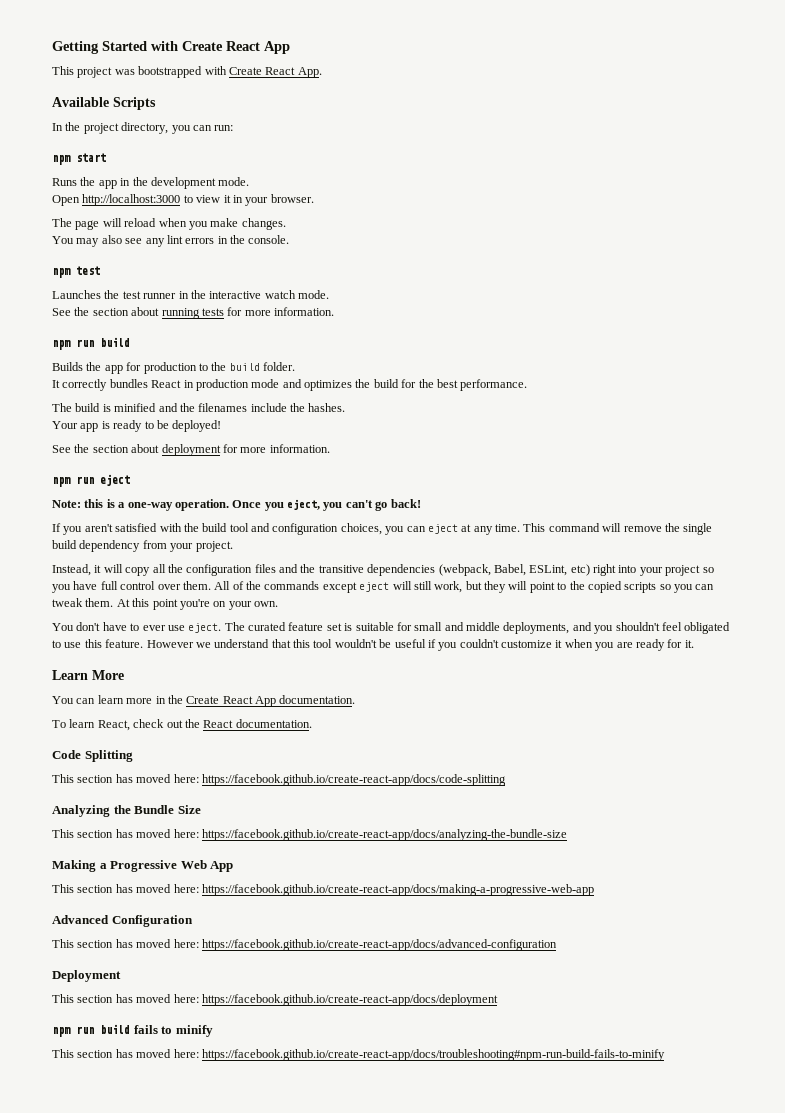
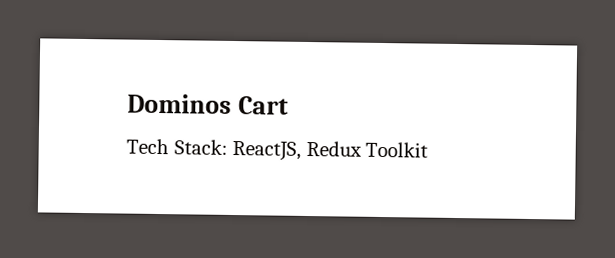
- Getting Started with Create React App
- This project was bootstrapped with Create React App.
- Available Scripts
- In the project directory, you can run:
- npm start
- Runs the app in the development mode.
- Open http://localhost:3000 to view it in your browser.
- The page will reload when you make changes.
- You may also see any lint errors in the console.
- npm test
- Launches the test runner in the interactive watch mode.
- See the section about running tests for more information.
- npm run build
- Builds the app for production to the build folder.
- It correctly bundles React in production mode and optimizes the build for the best performance.
- The build is minified and the filenames include the hashes.
- Your app is ready to be deployed!
- See the section about deployment for more information.
- npm run eject
- Note: this is a one-way operation. Once you eject, you can't go back!
- If you aren't satisfied with the build tool and configuration choices, you can eject at any time. This command will remove the single build dependency from your project.
- Instead, it will copy all the configuration files and the transitive dependencies (webpack, Babel, ESLint, etc) right into your project so you have full control over them. All of the commands except eject will still work, but they will point to the copied scripts so you can tweak them. At this point you're on your own.
- You don't have to ever use eject. The curated feature set is suitable for small and middle deployments, and you shouldn't feel obligated to use this feature. However we understand that this tool wouldn't be useful if you couldn't customize it when you are ready for it.
- Learn More
- You can learn more in the Create React App documentation.
- To learn React, check out the React documentation.
- Code Splitting
- This section has moved here: https://facebook.github.io/create-react-app/docs/code-splitting
- Analyzing the Bundle Size
- This section has moved here: https://facebook.github.io/create-react-app/docs/analyzing-the-bundle-size
- Making a Progressive Web App
- This section has moved here: https://facebook.github.io/create-react-app/docs/making-a-progressive-web-app
- Advanced Configuration
- This section has moved here: https://facebook.github.io/create-react-app/docs/advanced-configuration
- Deployment
- This section has moved here: https://facebook.github.io/create-react-app/docs/deployment
- npm run build fails to minify
- This section has moved here: https://facebook.github.io/create-react-app/docs/troubleshooting#npm-run-build-fails-to-minify
+ Dominos Cart
+ Tech Stack: ReactJS, Redux Toolkit

